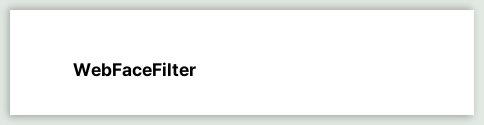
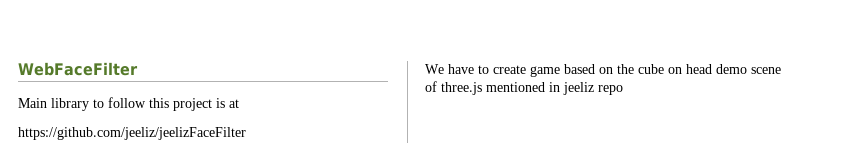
+ Main library to follow this project is at
+ https://github.com/jeeliz/jeelizFaceFilter
+ We have to create game based on the cube on head demo scene of three.js mentioned in jeeliz repo

